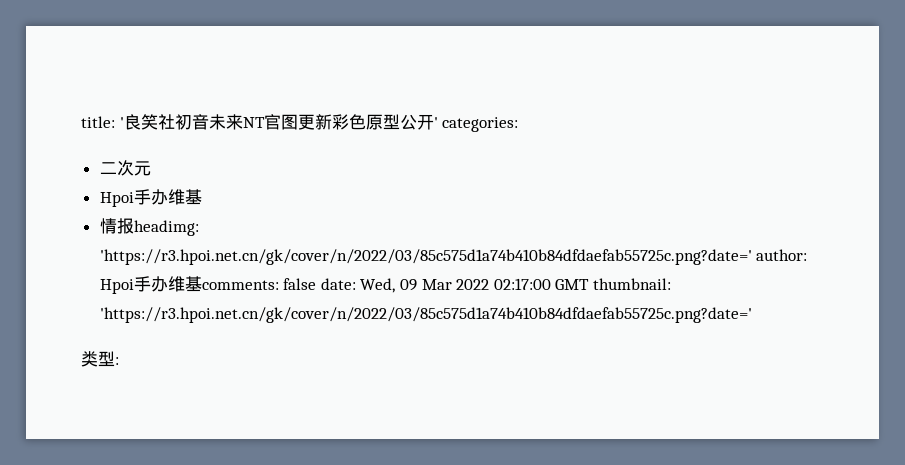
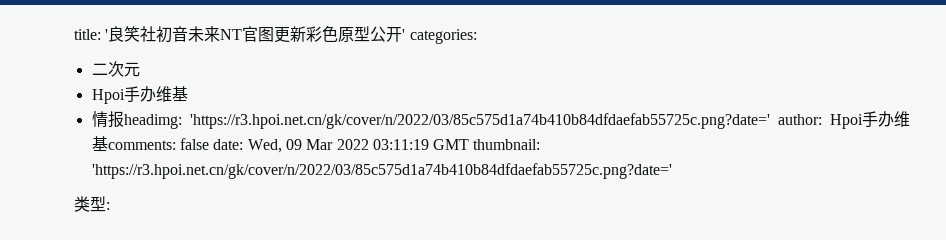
- 情报headimg: 'https://r3.hpoi.net.cn/gk/cover/n/2022/03/85c575d1a74b410b84dfdaefab55725c.png?date=' author: Hpoi手办维基comments: false date: Wed, 09 Mar 2022 02:17:00 GMT thumbnail: 'https://r3.hpoi.net.cn/gk/cover/n/2022/03/85c575d1a74b410b84dfdaefab55725c.png?date='
+ 情报headimg: 'https://r3.hpoi.net.cn/gk/cover/n/2022/03/85c575d1a74b410b84dfdaefab55725c.png?date=' author: Hpoi手办维基comments: false date: Wed, 09 Mar 2022 03:11:19 GMT thumbnail: 'https://r3.hpoi.net.cn/gk/cover/n/2022/03/85c575d1a74b410b84dfdaefab55725c.png?date='

